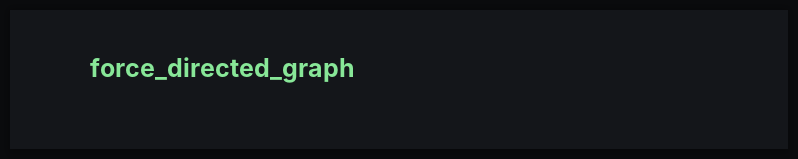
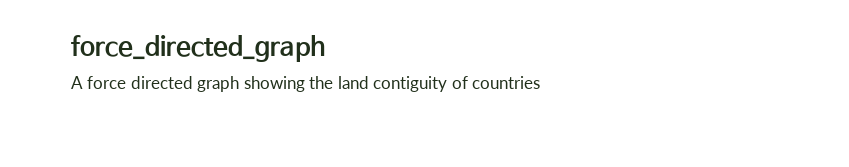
+ A force directed graph showing the land contiguity of countries

